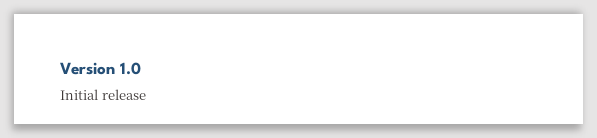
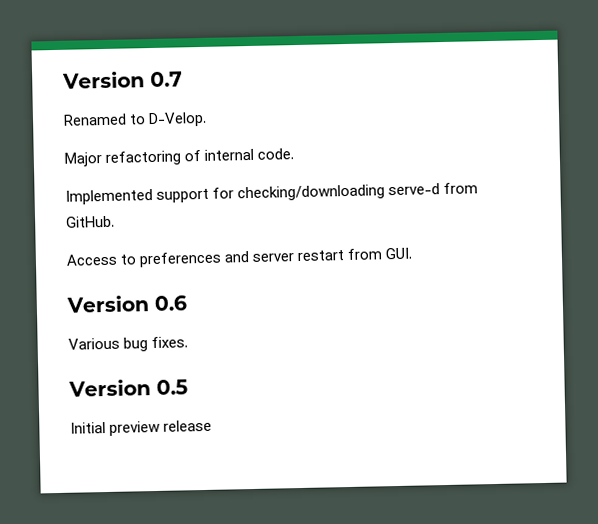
- Version 1.0
+ Version 0.7
+ Renamed to D-Velop.
+ Major refactoring of internal code.
+ Implemented support for checking/downloading serve-d from GitHub.
+ Access to preferences and server restart from GUI.
+ Version 0.6
+ Various bug fixes.
+ Version 0.5
- Initial release
+ Initial preview release

